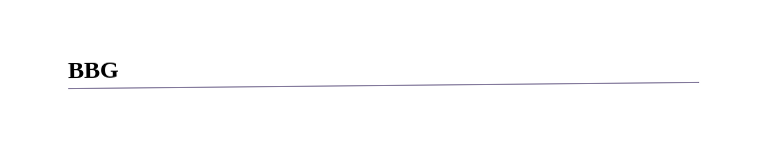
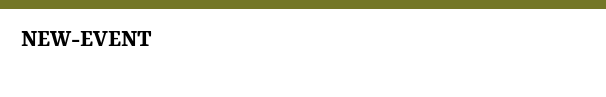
- BBG
+ NEW-EVENT

